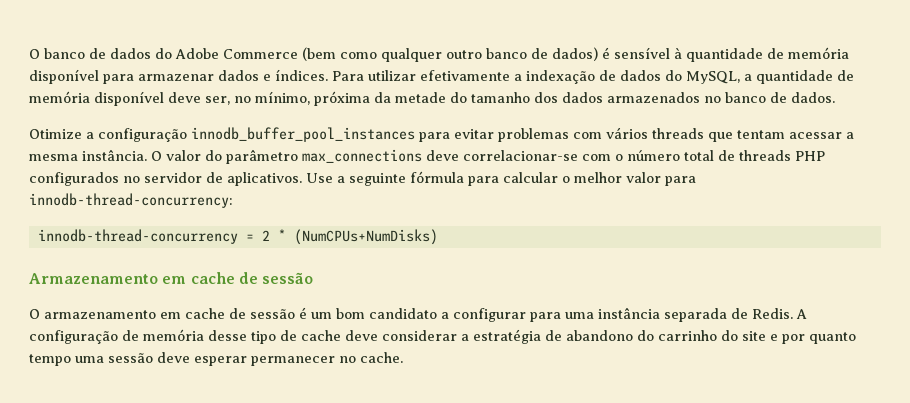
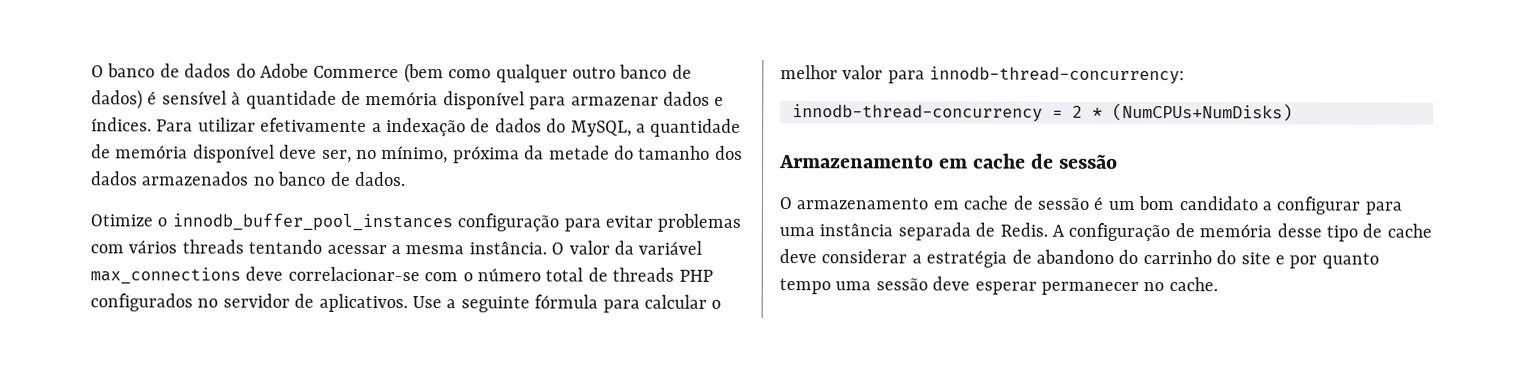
- Otimize a configuração innodb_buffer_pool_instances para evitar problemas com vários threads que tentam acessar a mesma instância.
+ Otimize o innodb_buffer_pool_instances configuração para evitar problemas com vários threads tentando acessar a mesma instância.
- O valor do parâmetro max_connections deve correlacionar-se com o número total de threads PHP configurados no servidor de aplicativos.
+ O valor da variável max_connections deve correlacionar-se com o número total de threads PHP configurados no servidor de aplicativos.

